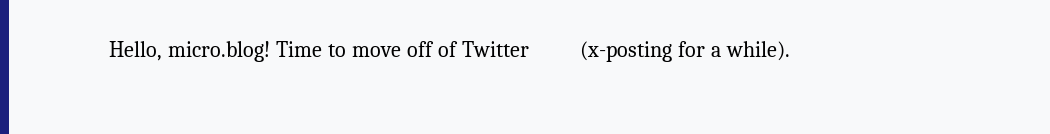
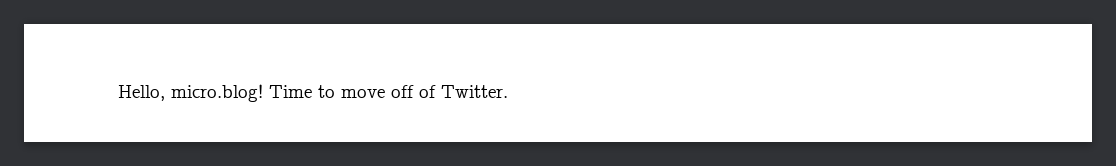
- Time to move off of Twitter (x-posting for a while).
+ Time to move off of Twitter.

